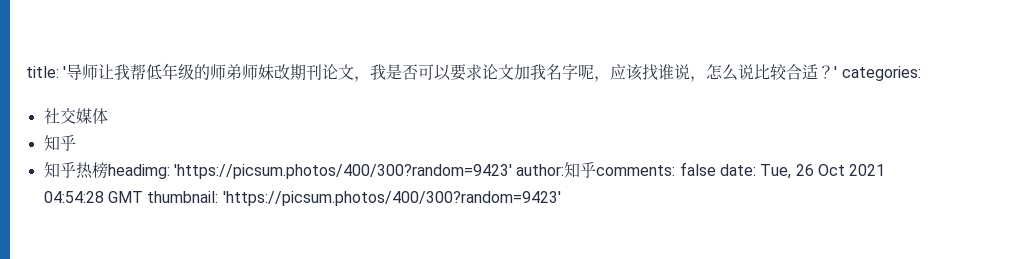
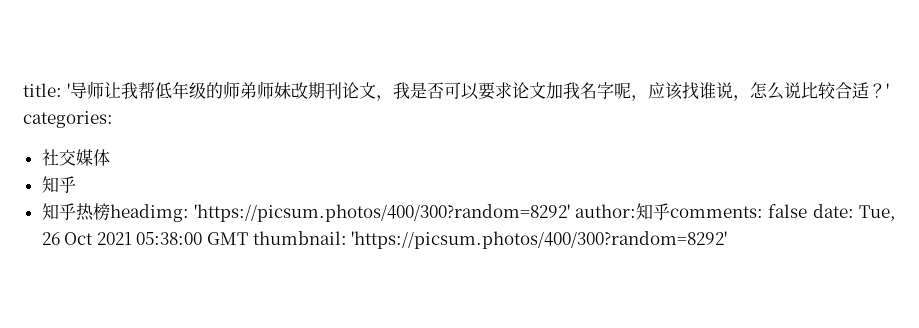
- 知乎热榜headimg: 'https://picsum.photos/400/300?random=9423' author:知乎comments: false date: Tue, 26 Oct 2021 04:54:28 GMT thumbnail: 'https://picsum.photos/400/300?random=9423'
+ 知乎热榜headimg: 'https://picsum.photos/400/300?random=8292' author:知乎comments: false date: Tue, 26 Oct 2021 05:38:00 GMT thumbnail: 'https://picsum.photos/400/300?random=8292'

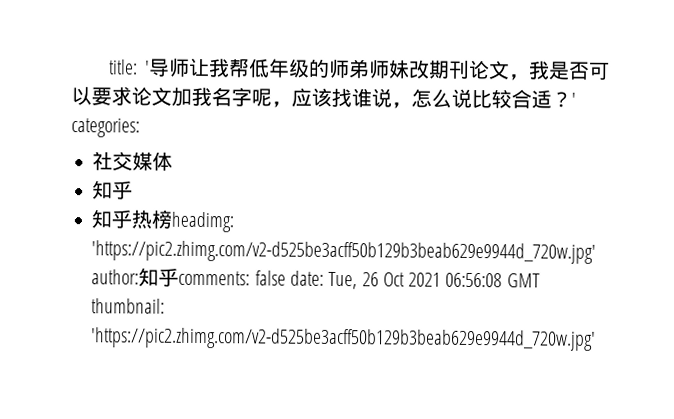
- 知乎热榜headimg: 'https://picsum.photos/400/300?random=8292' author:知乎comments: false date: Tue, 26 Oct 2021 05:38:00 GMT thumbnail: 'https://picsum.photos/400/300?random=8292'
+ 知乎热榜headimg: 'https://pic2.zhimg.com/v2-d525be3acff50b129b3beab629e9944d_720w.jpg' author:知乎comments: false date: Tue, 26 Oct 2021 06:56:08 GMT thumbnail: 'https://pic2.zhimg.com/v2-d525be3acff50b129b3beab629e9944d_720w.jpg'

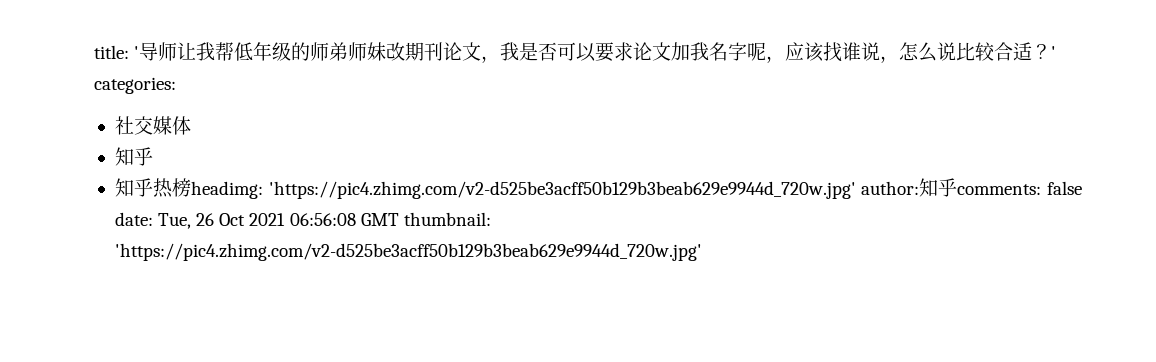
- 知乎热榜headimg: 'https://pic2.zhimg.com/v2-d525be3acff50b129b3beab629e9944d_720w.jpg' author:知乎comments: false date: Tue, 26 Oct 2021 06:56:08 GMT thumbnail: 'https://pic2.zhimg.com/v2-d525be3acff50b129b3beab629e9944d_720w.jpg'
+ 知乎热榜headimg: 'https://pic4.zhimg.com/v2-d525be3acff50b129b3beab629e9944d_720w.jpg' author:知乎comments: false date: Tue, 26 Oct 2021 06:56:08 GMT thumbnail: 'https://pic4.zhimg.com/v2-d525be3acff50b129b3beab629e9944d_720w.jpg'

